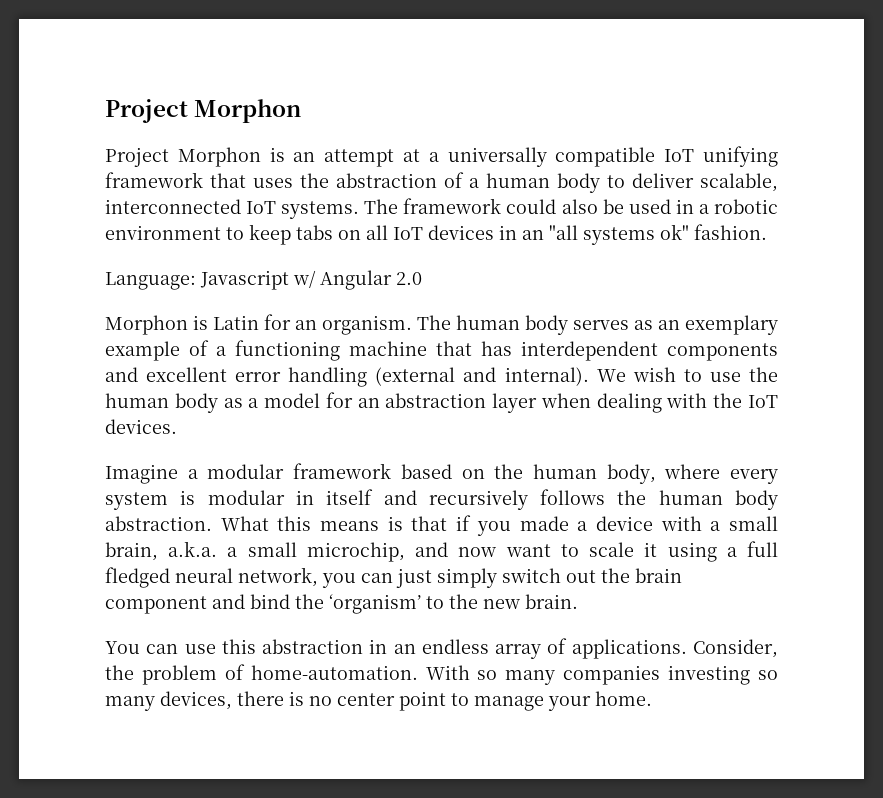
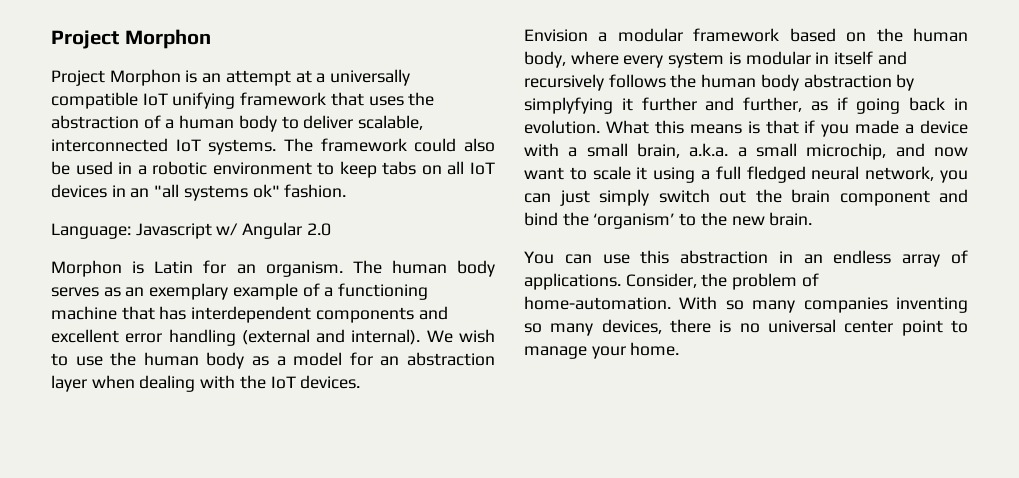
- Imagine a modular framework based on the human body, where every system is modular in itself and recursively follows the human body abstraction.
+ Envision a modular framework based on the human body, where every system is modular in itself and recursively follows the human body abstraction by simplyfying it further and further, as if going back in evolution.
- With so many companies investing so many devices, there is no center point to manage your home.
+ With so many companies inventing so many devices, there is no universal center point to manage your home.

